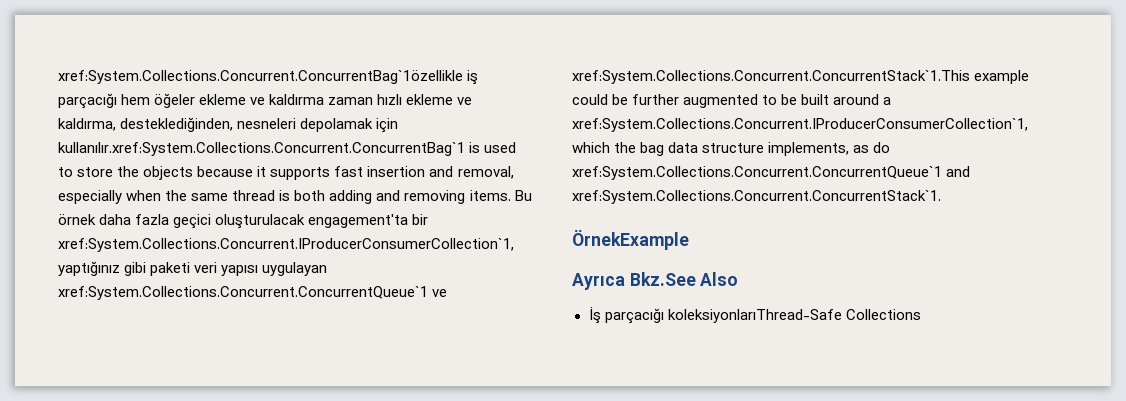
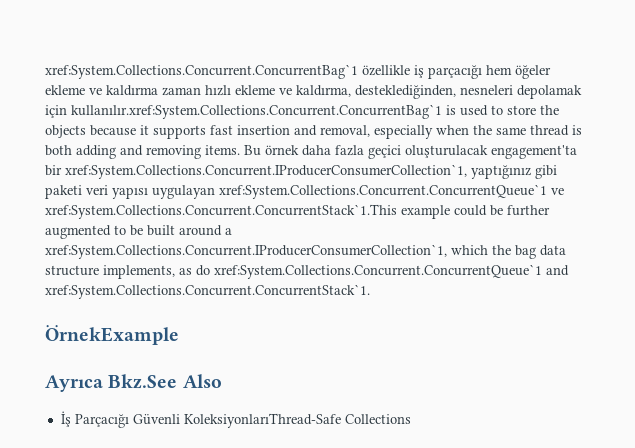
- xref:System.Collections.Concurrent.ConcurrentBag`1özellikle iş parçacığı hem öğeler ekleme ve kaldırma zaman hızlı ekleme ve kaldırma, desteklediğinden, nesneleri depolamak için kullanılır.xref:System.Collections.Concurrent.ConcurrentBag`1 is used to store the objects because it supports fast insertion and removal, especially when the same thread is both adding and removing items.
+ xref:System.Collections.Concurrent.ConcurrentBag`1 özellikle iş parçacığı hem öğeler ekleme ve kaldırma zaman hızlı ekleme ve kaldırma, desteklediğinden, nesneleri depolamak için kullanılır.xref:System.Collections.Concurrent.ConcurrentBag`1 is used to store the objects because it supports fast insertion and removal, especially when the same thread is both adding and removing items.
- İş parçacığı koleksiyonlarıThread-Safe Collections
+ İş Parçacığı Güvenli KoleksiyonlarıThread-Safe Collections

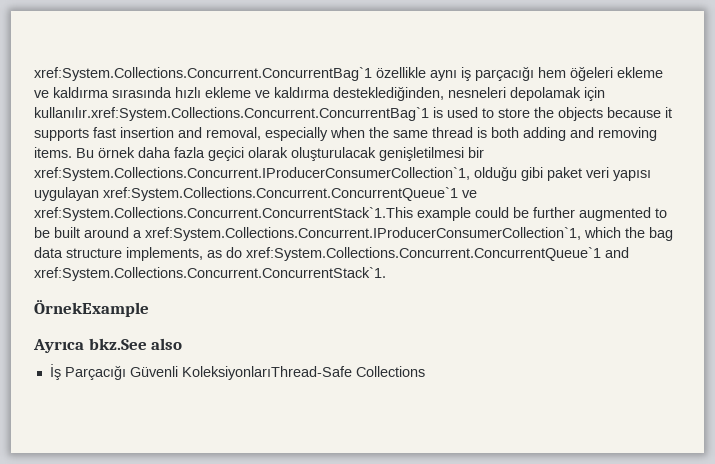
- xref:System.Collections.Concurrent.ConcurrentBag`1 özellikle iş parçacığı hem öğeler ekleme ve kaldırma zaman hızlı ekleme ve kaldırma, desteklediğinden, nesneleri depolamak için kullanılır.xref:System.Collections.Concurrent.ConcurrentBag`1 is used to store the objects because it supports fast insertion and removal, especially when the same thread is both adding and removing items.
+ xref:System.Collections.Concurrent.ConcurrentBag`1 özellikle aynı iş parçacığı hem öğeleri ekleme ve kaldırma sırasında hızlı ekleme ve kaldırma desteklediğinden, nesneleri depolamak için kullanılır.xref:System.Collections.Concurrent.ConcurrentBag`1 is used to store the objects because it supports fast insertion and removal, especially when the same thread is both adding and removing items.
- Bu örnek daha fazla geçici oluşturulacak engagement'ta bir xref:System.Collections.Concurrent.IProducerConsumerCollection`1, yaptığınız gibi paketi veri yapısı uygulayan xref:System.Collections.Concurrent.ConcurrentQueue`1 ve xref:System.Collections.Concurrent.ConcurrentStack`1.This example could be further augmented to be built around a xref:System.Collections.Concurrent.IProducerConsumerCollection`1, which the bag data structure implements, as do xref:System.Collections.Concurrent.ConcurrentQueue`1 and xref:System.Collections.Concurrent.ConcurrentStack`1.
+ Bu örnek daha fazla geçici olarak oluşturulacak genişletilmesi bir xref:System.Collections.Concurrent.IProducerConsumerCollection`1, olduğu gibi paket veri yapısı uygulayan xref:System.Collections.Concurrent.ConcurrentQueue`1 ve xref:System.Collections.Concurrent.ConcurrentStack`1.This example could be further augmented to be built around a xref:System.Collections.Concurrent.IProducerConsumerCollection`1, which the bag data structure implements, as do xref:System.Collections.Concurrent.ConcurrentQueue`1 and xref:System.Collections.Concurrent.ConcurrentStack`1.
- Ayrıca Bkz.See Also
+ Ayrıca bkz.See also

